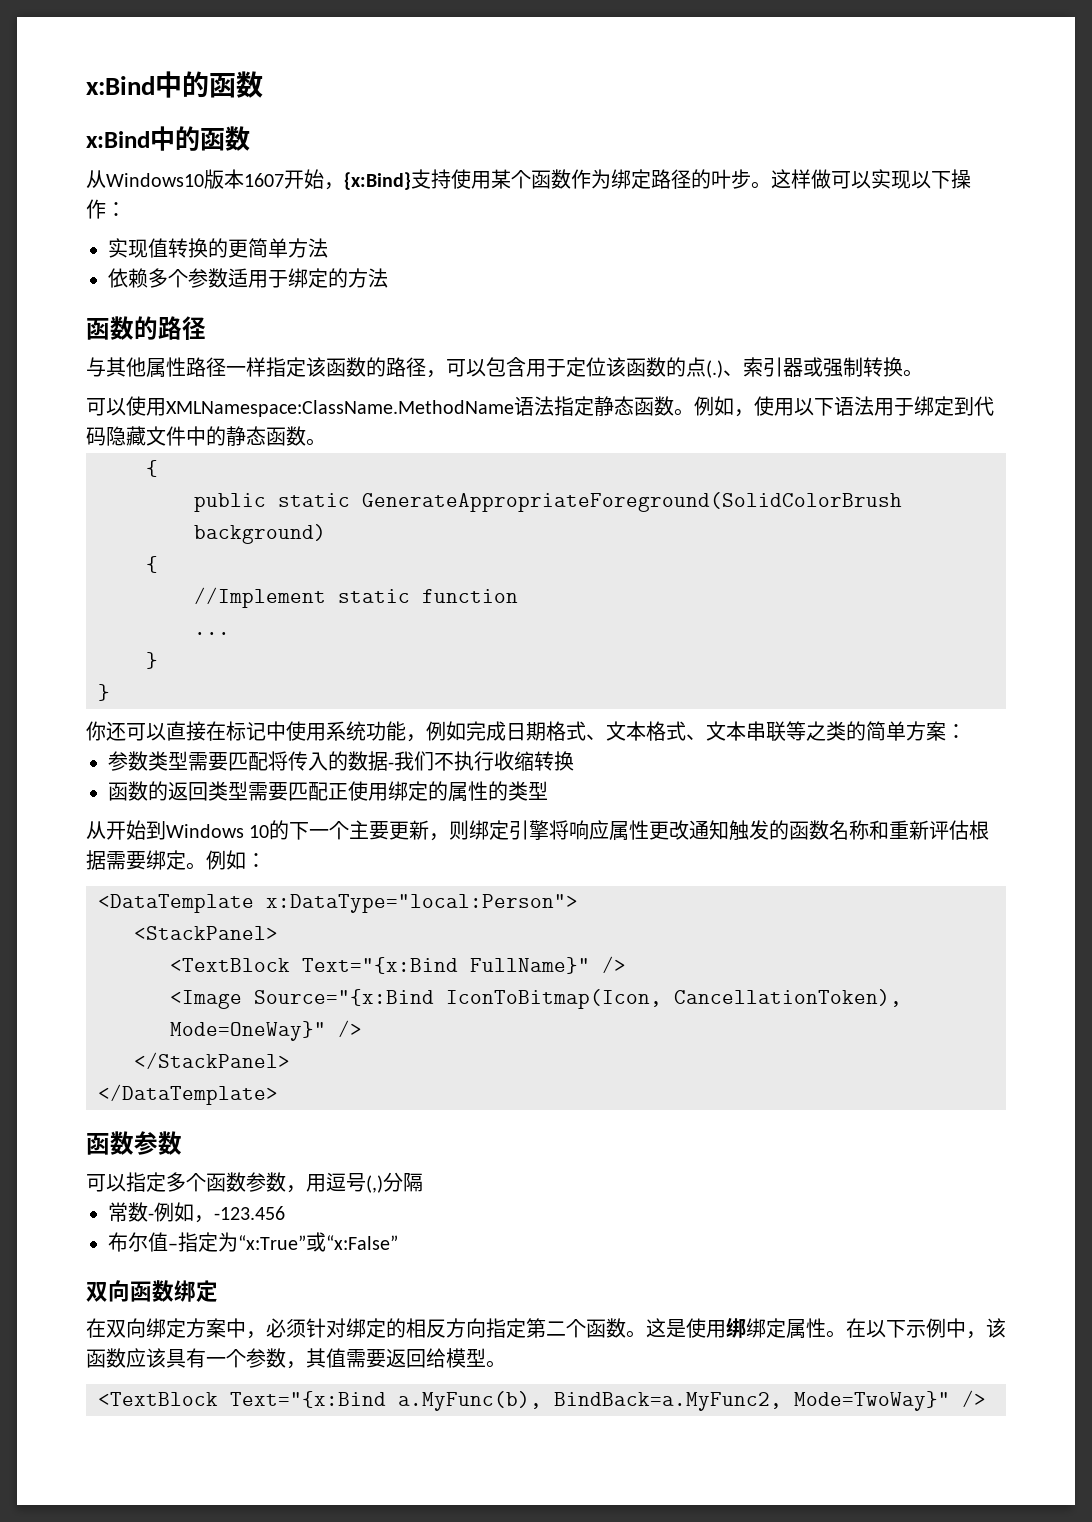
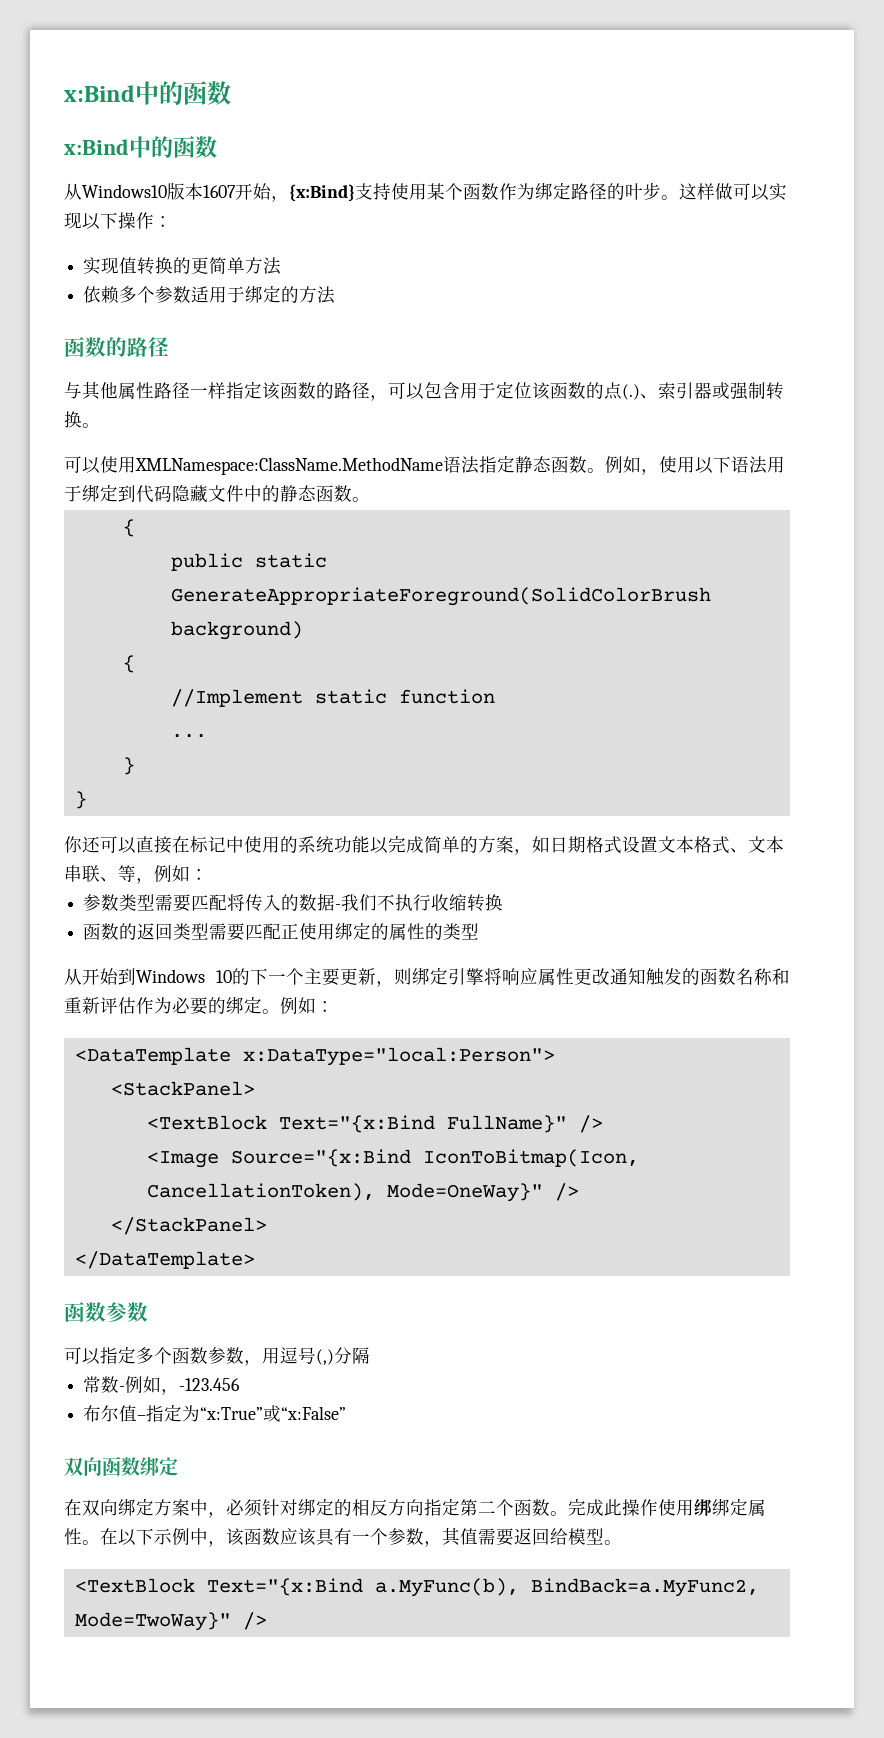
- 你还可以直接在标记中使用系统功能，例如完成日期格式、文本格式、文本串联等之类的简单方案：
+ 你还可以直接在标记中使用的系统功能以完成简单的方案，如日期格式设置文本格式、文本串联、等，例如：
- 从开始到Windows 10的下一个主要更新，则绑定引擎将响应属性更改通知触发的函数名称和重新评估根据需要绑定。
+ 从开始到Windows 10的下一个主要更新，则绑定引擎将响应属性更改通知触发的函数名称和重新评估作为必要的绑定。
- 这是使用绑绑定属性。
+ 完成此操作使用绑绑定属性。

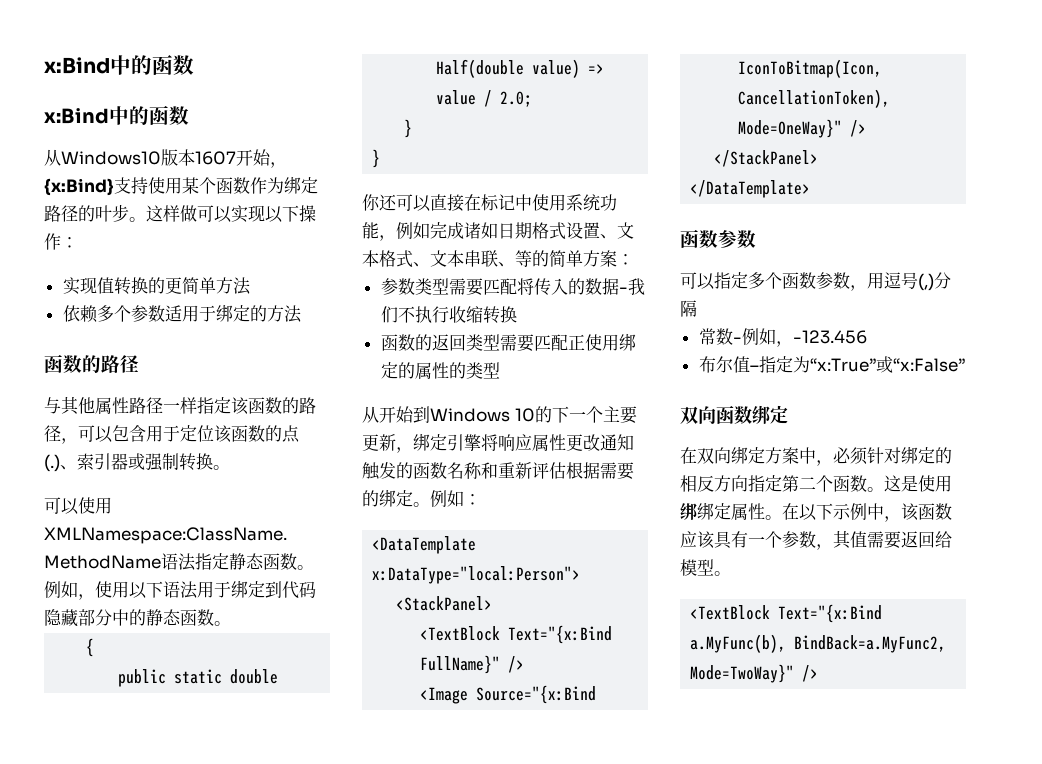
- 例如，使用以下语法用于绑定到代码隐藏文件中的静态函数。
+ 例如，使用以下语法用于绑定到代码隐藏部分中的静态函数。
- public static GenerateAppropriateForeground(SolidColorBrush background)
- {
- //Implement static function
- ...
+ public static double Half(double value) => value / 2.0;
- 你还可以直接在标记中使用的系统功能以完成简单的方案，如日期格式设置文本格式、文本串联、等，例如：
+ 你还可以直接在标记中使用系统功能，例如完成诸如日期格式设置、文本格式、文本串联、等的简单方案：
- 从开始到Windows 10的下一个主要更新，则绑定引擎将响应属性更改通知触发的函数名称和重新评估作为必要的绑定。
+ 从开始到Windows 10的下一个主要更新，绑定引擎将响应属性更改通知触发的函数名称和重新评估根据需要的绑定。
- 完成此操作使用绑绑定属性。
+ 这是使用绑绑定属性。

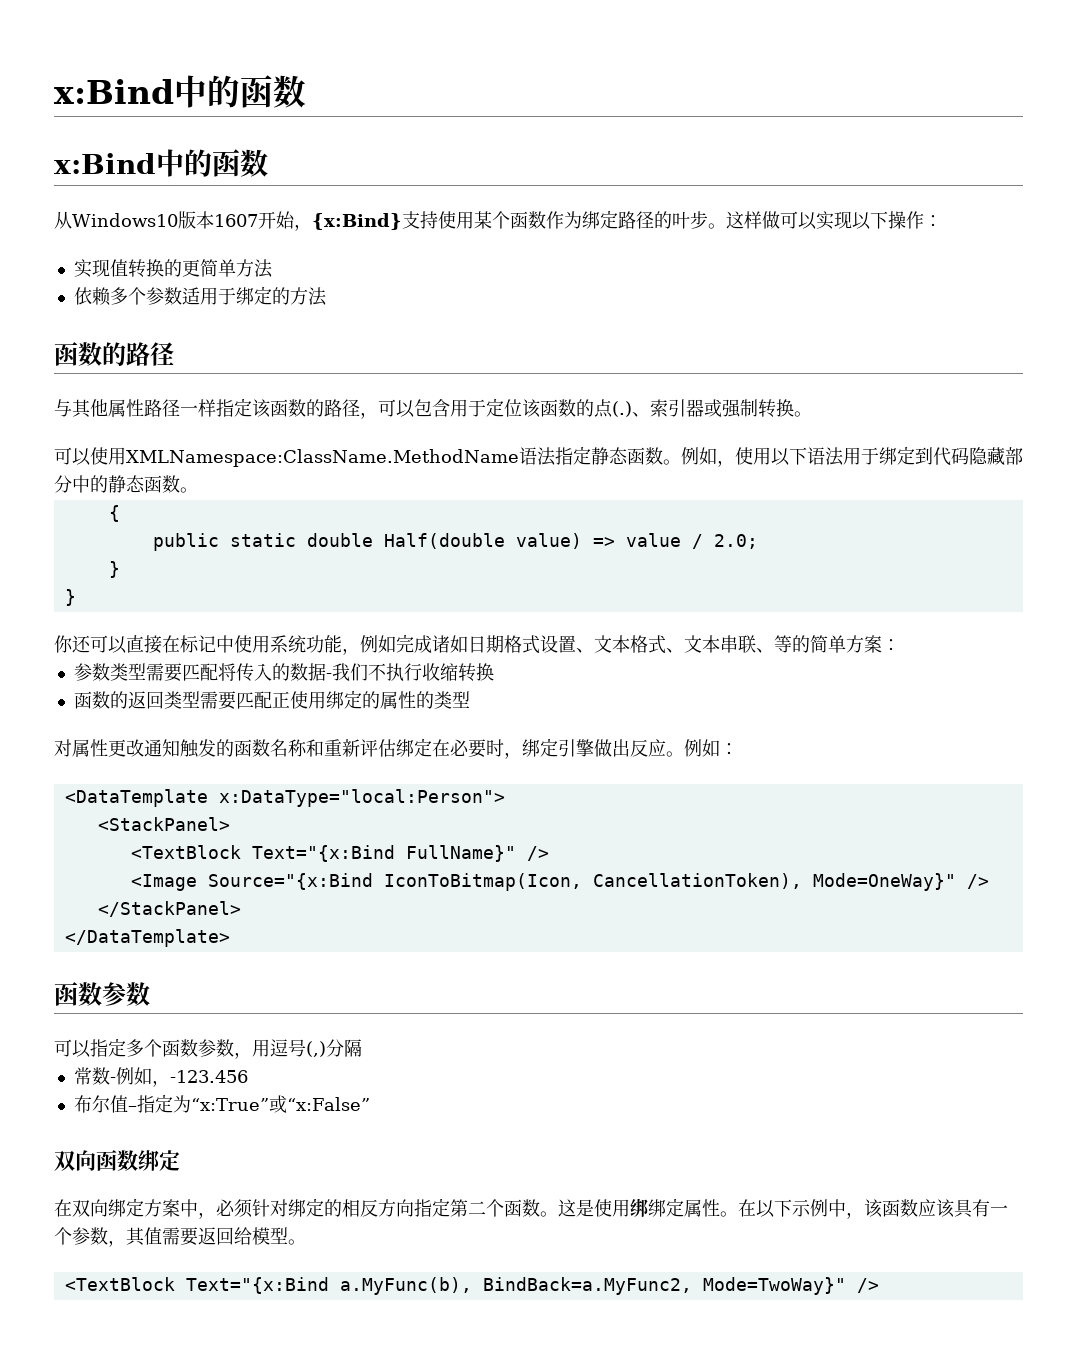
- 从开始到Windows 10的下一个主要更新，绑定引擎将响应属性更改通知触发的函数名称和重新评估根据需要的绑定。
+ 对属性更改通知触发的函数名称和重新评估绑定在必要时，绑定引擎做出反应。

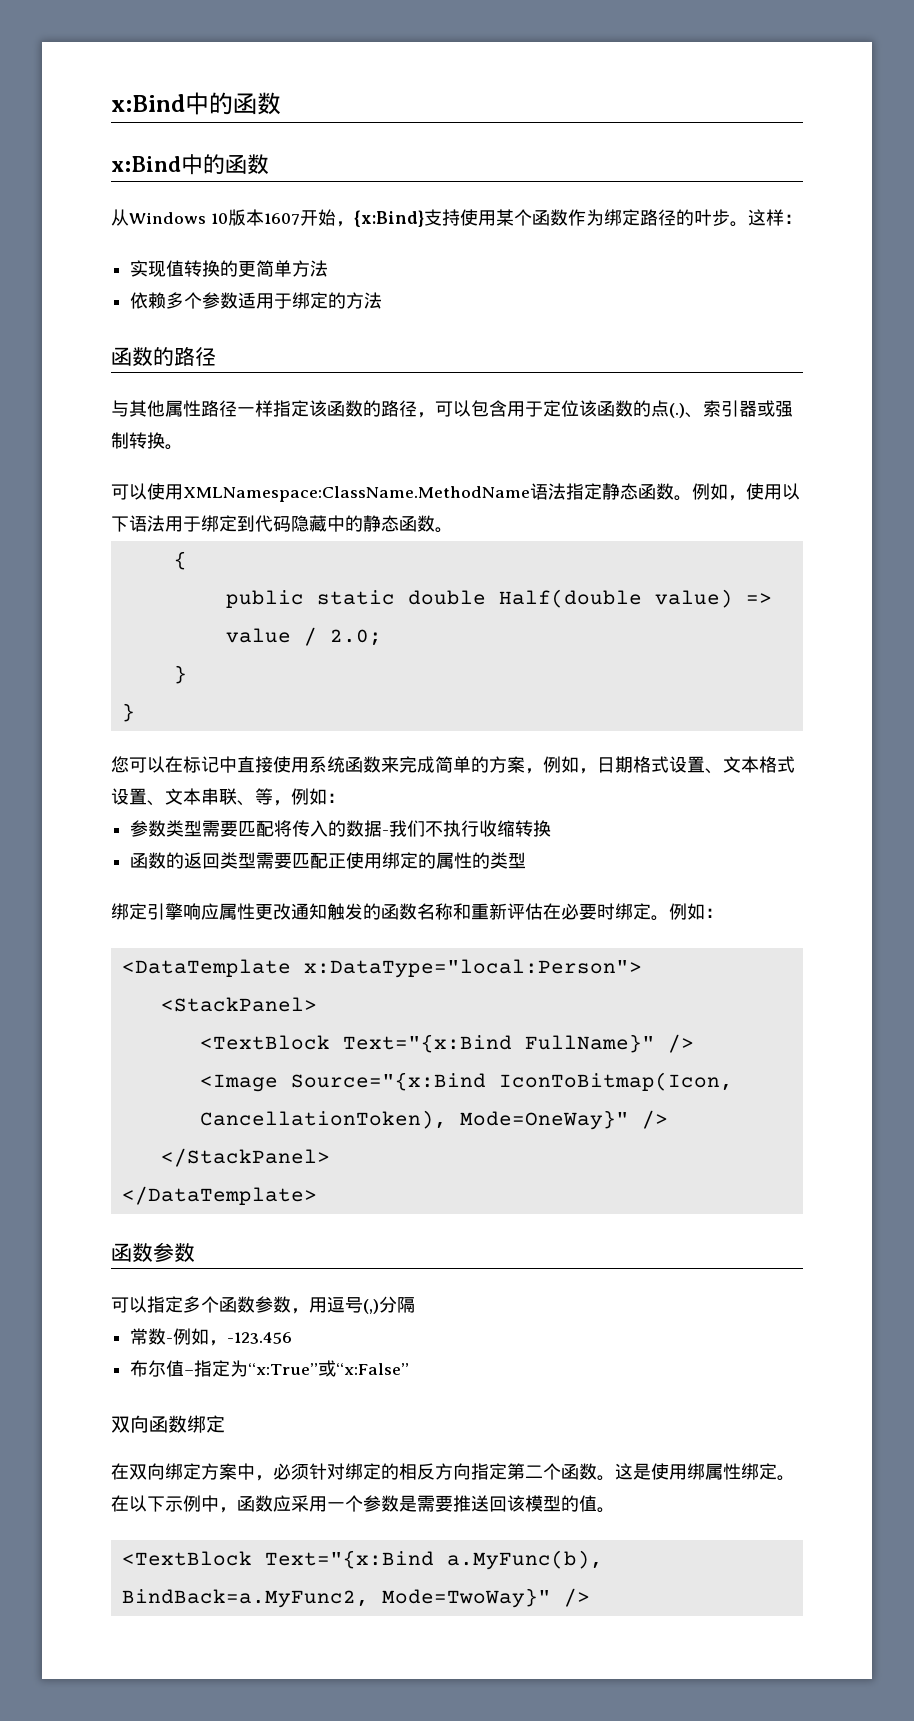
- 从Windows10版本1607开始，{x:Bind}支持使用某个函数作为绑定路径的叶步。
+ 从Windows 10版本1607开始，{x:Bind}支持使用某个函数作为绑定路径的叶步。
- 这样做可以实现以下操作：
+ 这样：
- 例如，使用以下语法用于绑定到代码隐藏部分中的静态函数。
+ 例如，使用以下语法用于绑定到代码隐藏中的静态函数。
- 你还可以直接在标记中使用系统功能，例如完成诸如日期格式设置、文本格式、文本串联、等的简单方案：
+ 您可以在标记中直接使用系统函数来完成简单的方案，例如，日期格式设置、文本格式设置、文本串联、等，例如：
- 对属性更改通知触发的函数名称和重新评估绑定在必要时，绑定引擎做出反应。
+ 绑定引擎响应属性更改通知触发的函数名称和重新评估在必要时绑定。
- 这是使用绑绑定属性。
+ 这是使用绑属性绑定。
- 在以下示例中，该函数应该具有一个参数，其值需要返回给模型。
+ 在以下示例中，函数应采用一个参数是需要推送回该模型的值。

